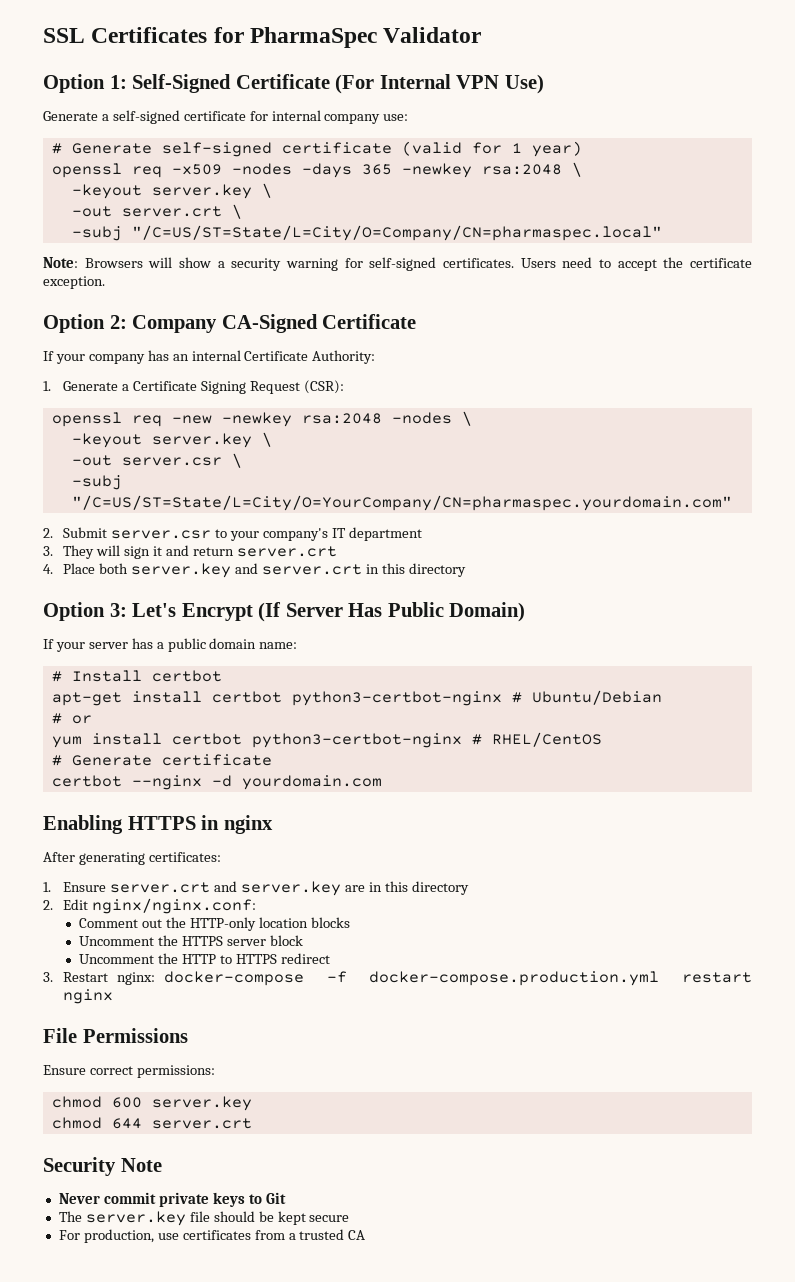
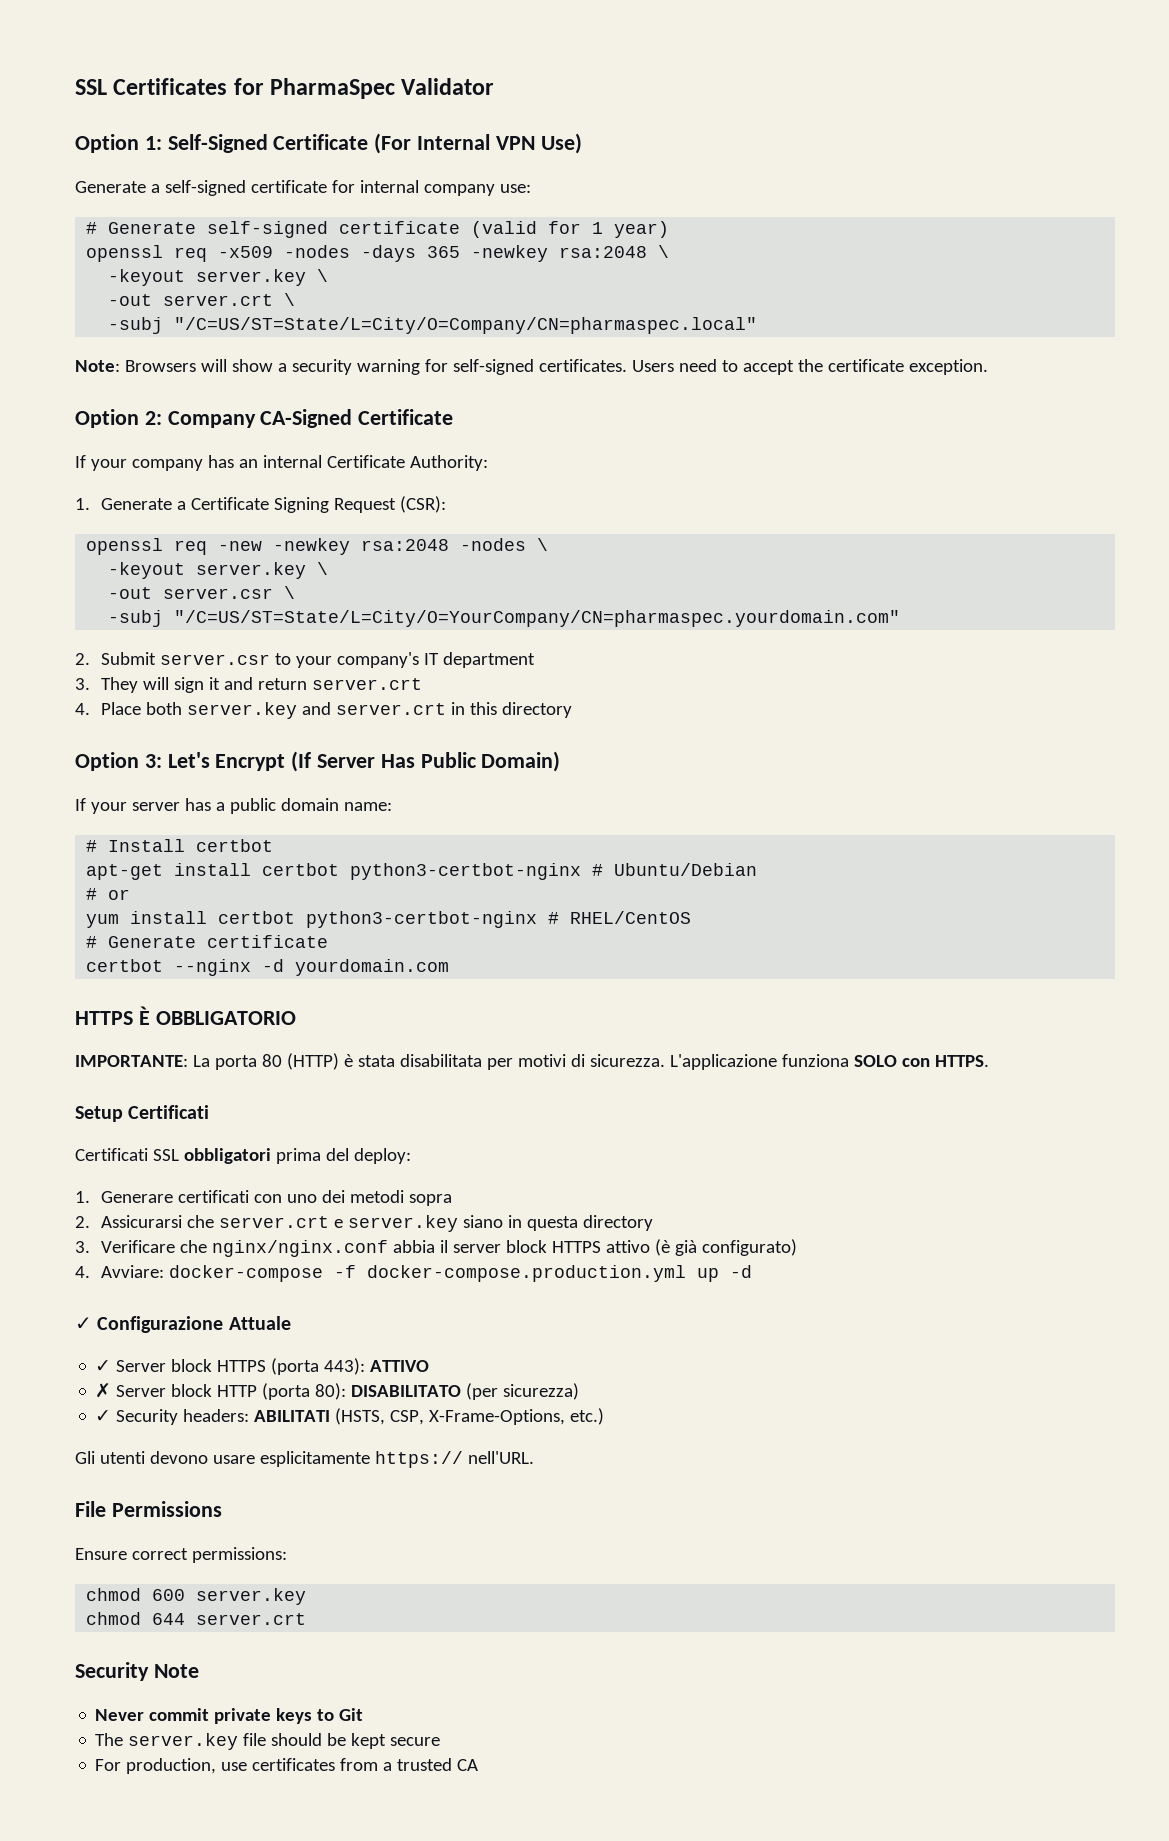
- Enabling HTTPS in nginx
- After generating certificates:
- 1. Ensure server.crt and server.key are in this directory
- 2. Edit nginx/nginx.conf:
- Comment out the HTTP-only location blocks
- Uncomment the HTTPS server block
- Uncomment the HTTP to HTTPS redirect
- 3. Restart nginx: docker-compose -f docker-compose.production.yml restart nginx
+ HTTPS È OBBLIGATORIO
+ IMPORTANTE: La porta 80 (HTTP) è stata disabilitata per motivi di sicurezza. L'applicazione funziona SOLO con HTTPS.
+ Setup Certificati
+ Certificati SSL obbligatori prima del deploy:
+ 1. Generare certificati con uno dei metodi sopra
+ 2. Assicurarsi che server.crt e server.key siano in questa directory
+ 3. Verificare che nginx/nginx.conf abbia il server block HTTPS attivo (è già configurato)
+ 4. Avviare: docker-compose -f docker-compose.production.yml up -d
+ ✓ Configurazione Attuale
+ ✓ Server block HTTPS (porta 443): ATTIVO
+ ✗ Server block HTTP (porta 80): DISABILITATO (per sicurezza)
+ ✓ Security headers: ABILITATI (HSTS, CSP, X-Frame-Options, etc.)
+ Gli utenti devono usare esplicitamente https:// nell'URL.

